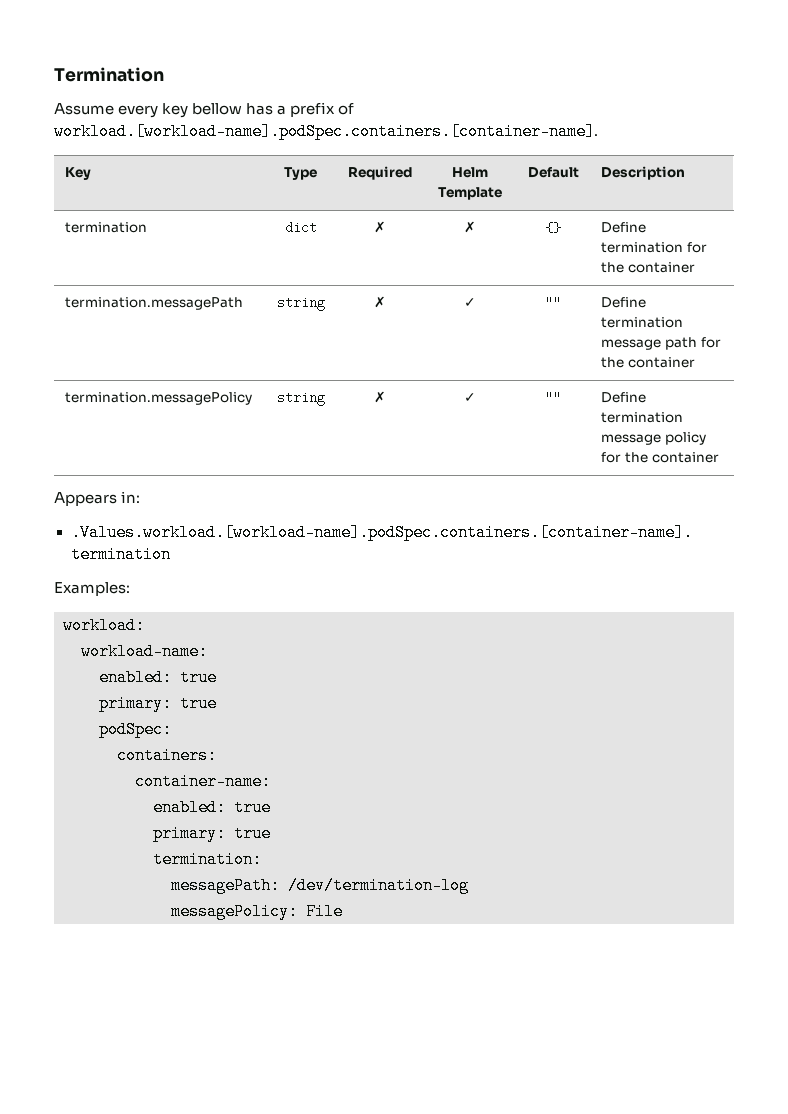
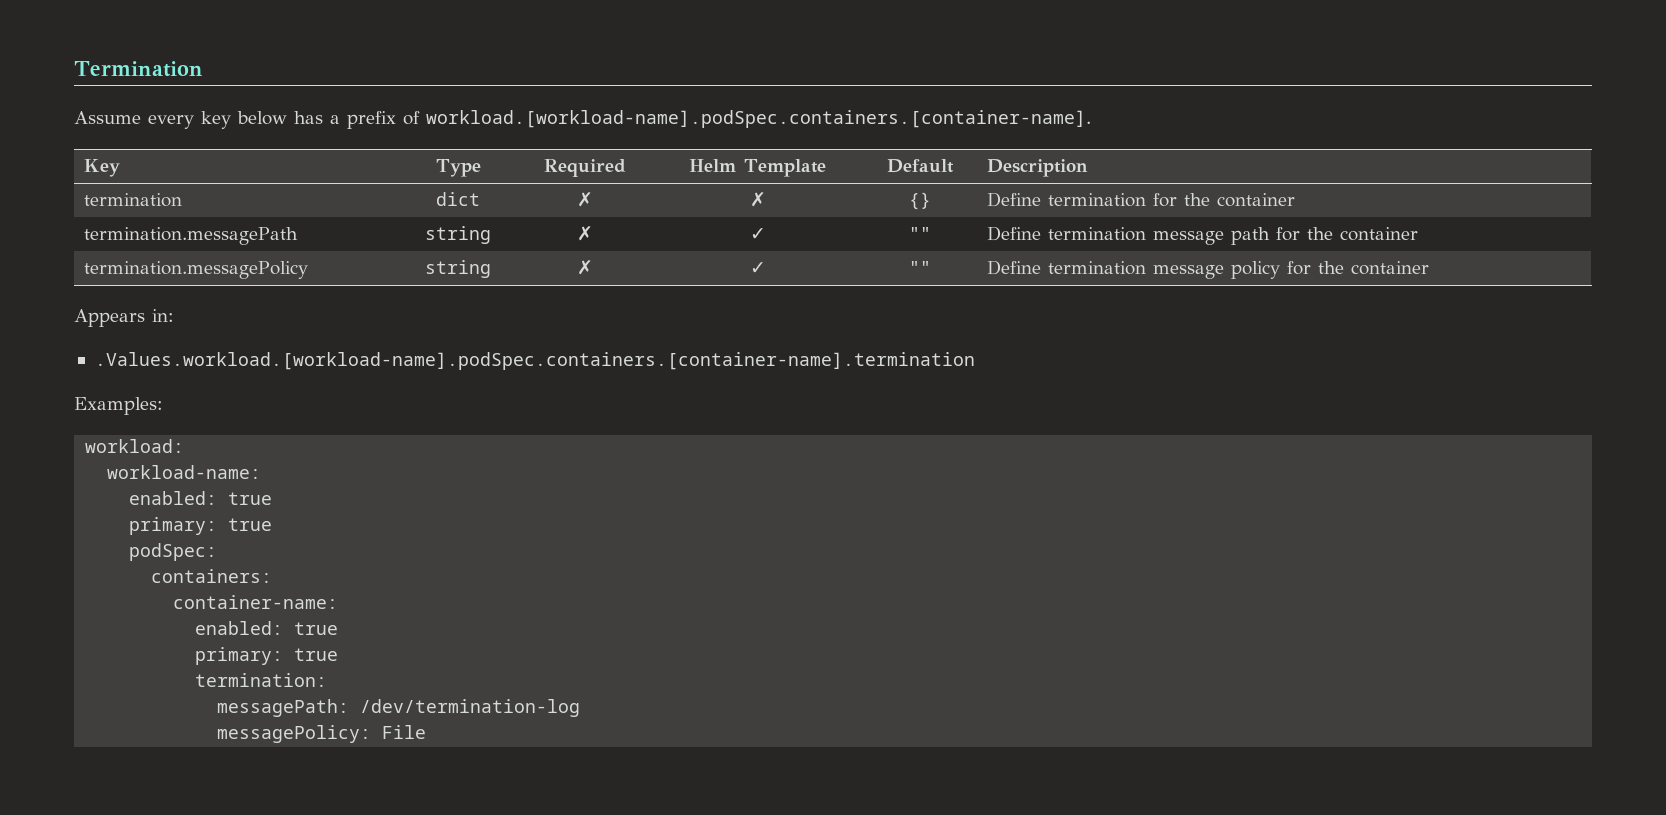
- Assume every key bellow has a prefix of workload.[workload-name].podSpec.containers.[container-name].
+ Assume every key below has a prefix of workload.[workload-name].podSpec.containers.[container-name].

